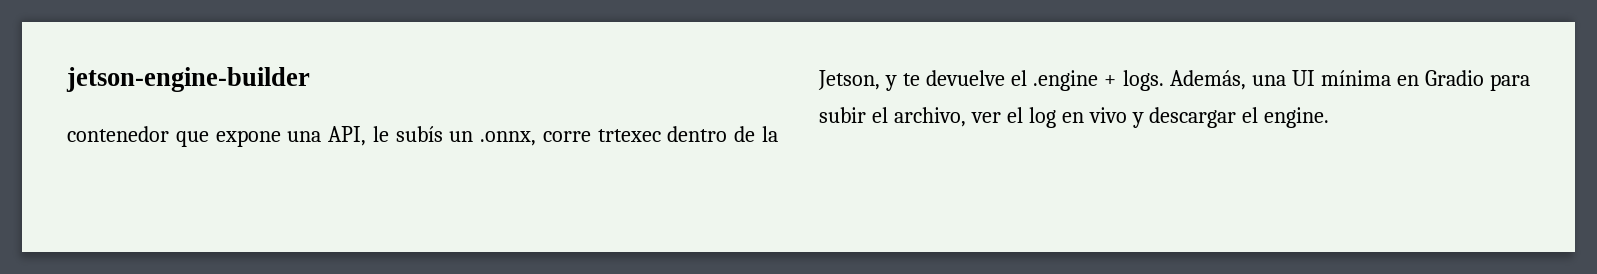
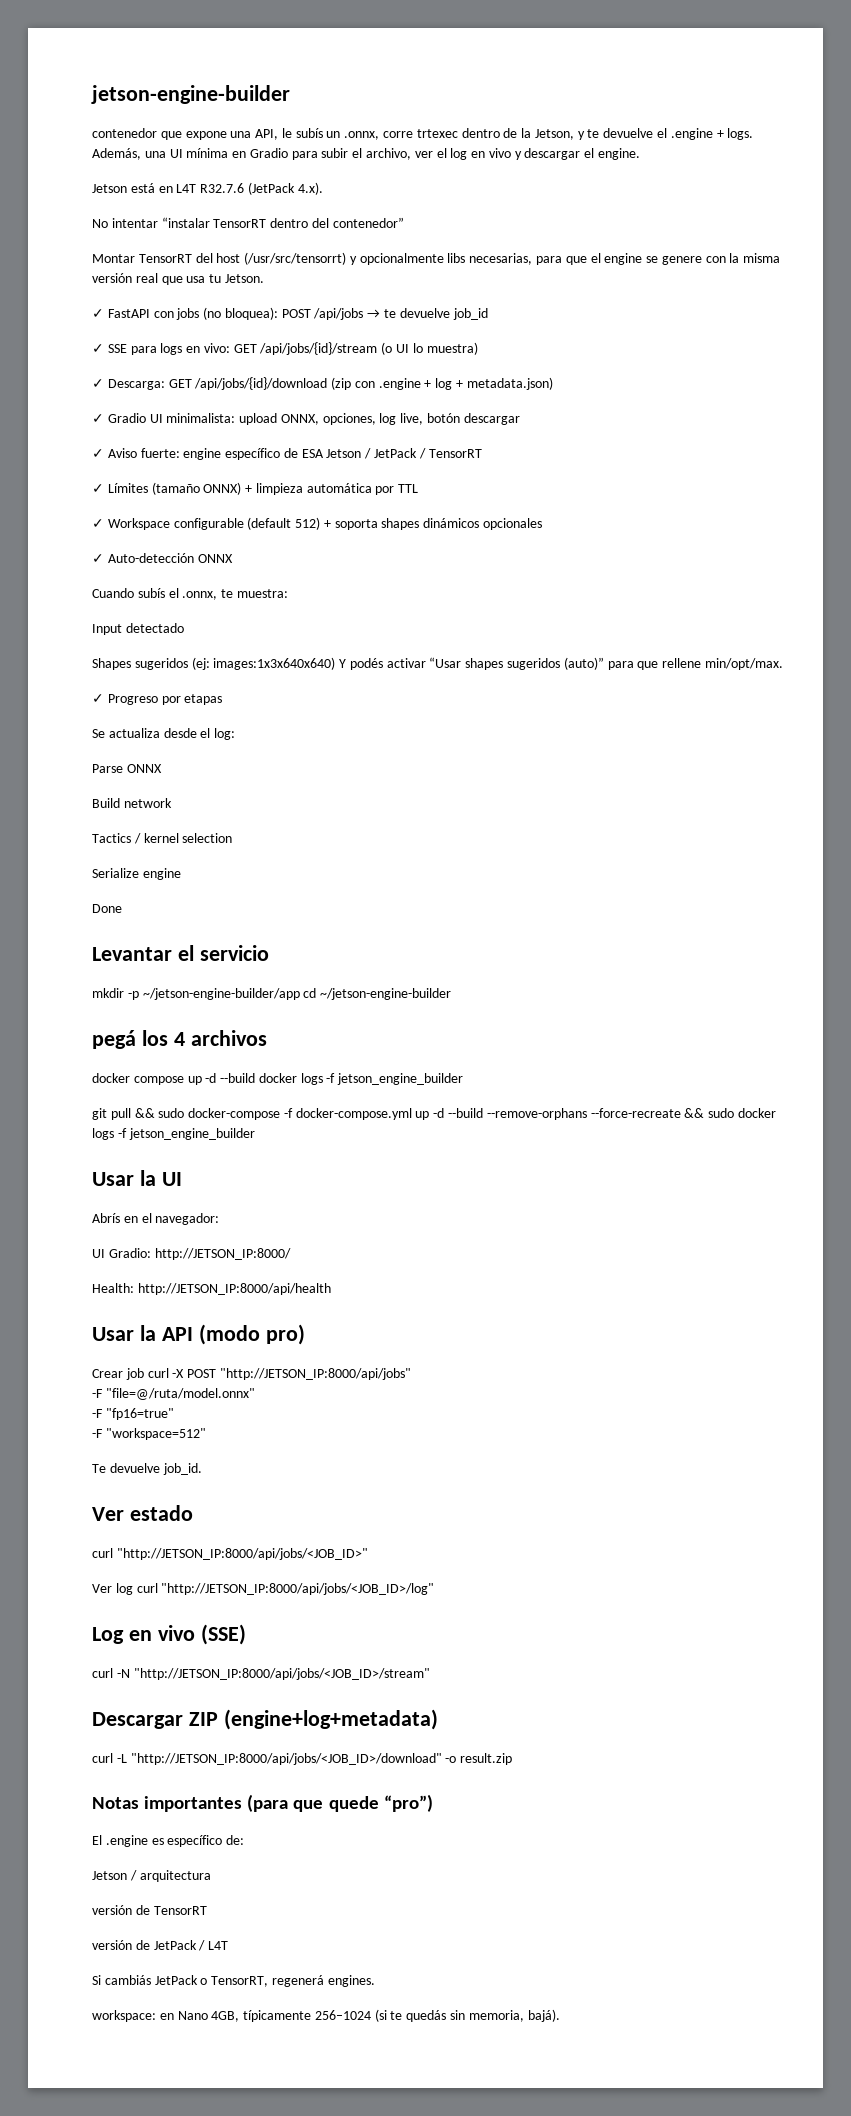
+ Jetson está en L4T R32.7.6 (JetPack 4.x).
+ No intentar “instalar TensorRT dentro del contenedor”
+ Montar TensorRT del host (/usr/src/tensorrt) y opcionalmente libs necesarias, para que el engine se genere con la misma versión real que usa tu Jetson.
+ ✓ FastAPI con jobs (no bloquea): POST /api/jobs → te devuelve job_id
+ ✓ SSE para logs en vivo: GET /api/jobs/{id}/stream (o UI lo muestra)
+ ✓ Descarga: GET /api/jobs/{id}/download (zip con .engine + log + metadata.json)
+ ✓ Gradio UI minimalista: upload ONNX, opciones, log live, botón descargar
+ ✓ Aviso fuerte: engine específico de ESA Jetson / JetPack / TensorRT
+ ✓ Límites (tamaño ONNX) + limpieza automática por TTL
+ ✓ Workspace configurable (default 512) + soporta shapes dinámicos opcionales
+ ✓ Auto-detección ONNX
+ Cuando subís el .onnx, te muestra:
+ Input detectado
+ Shapes sugeridos (ej: images:1x3x640x640) Y podés activar “Usar shapes sugeridos (auto)” para que rellene min/opt/max.
+ ✓ Progreso por etapas
+ Se actualiza desde el log:
+ Parse ONNX
+ Build network
+ Tactics / kernel selection
+ Serialize engine
+ Done
+ Levantar el servicio
+ mkdir -p ~/jetson-engine-builder/app cd ~/jetson-engine-builder
+ pegá los 4 archivos
+ docker compose up -d --build docker logs -f jetson_engine_builder
+ git pull && sudo docker-compose -f docker-compose.yml up -d --build --remove-orphans --force-recreate && sudo docker logs -f jetson_engine_builder
+ Usar la UI
+ Abrís en el navegador:
+ UI Gradio: http://JETSON_IP:8000/
+ Health: http://JETSON_IP:8000/api/health
+ Usar la API (modo pro)
+ Crear job curl -X POST "http://JETSON_IP:8000/api/jobs"
+ -F "file=@/ruta/model.onnx"
+ -F "fp16=true"
+ -F "workspace=512"
+ Te devuelve job_id.
+ Ver estado
+ curl "http://JETSON_IP:8000/api/jobs/<JOB_ID>"
+ Ver log curl "http://JETSON_IP:8000/api/jobs/<JOB_ID>/log"
+ Log en vivo (SSE)
+ curl -N "http://JETSON_IP:8000/api/jobs/<JOB_ID>/stream"
+ Descargar ZIP (engine+log+metadata)
+ curl -L "http://JETSON_IP:8000/api/jobs/<JOB_ID>/download" -o result.zip
+ Notas importantes (para que quede “pro”)
+ El .engine es específico de:
+ Jetson / arquitectura
+ versión de TensorRT
+ versión de JetPack / L4T
+ Si cambiás JetPack o TensorRT, regenerá engines.
+ workspace: en Nano 4GB, típicamente 256–1024 (si te quedás sin memoria, bajá).

